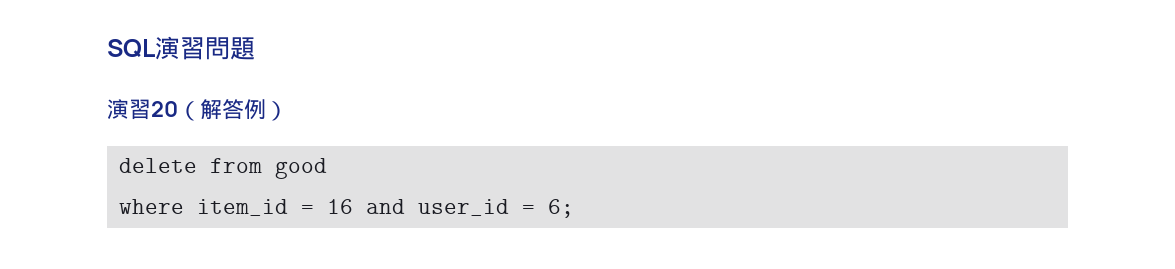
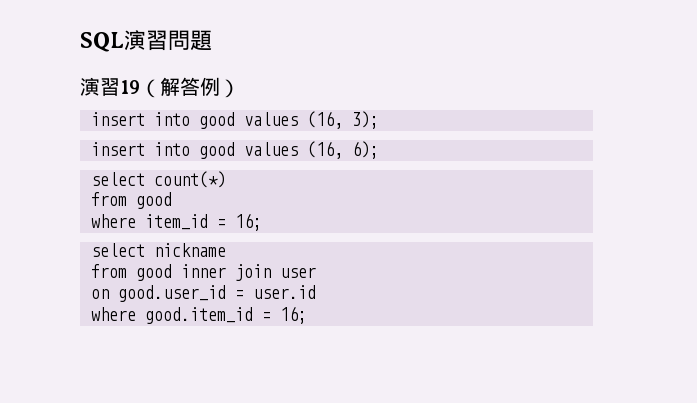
- 演習20（解答例）
+ 演習19（解答例）
- delete from good
+ insert into good values (16, 3);
+ insert into good values (16, 6);
+ select count(*)
+ from good
- where item_id = 16 and user_id = 6;
+ where item_id = 16;
+ select nickname
+ from good inner join user
+ on good.user_id = user.id
+ where good.item_id = 16;

